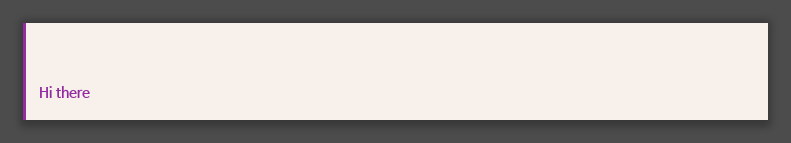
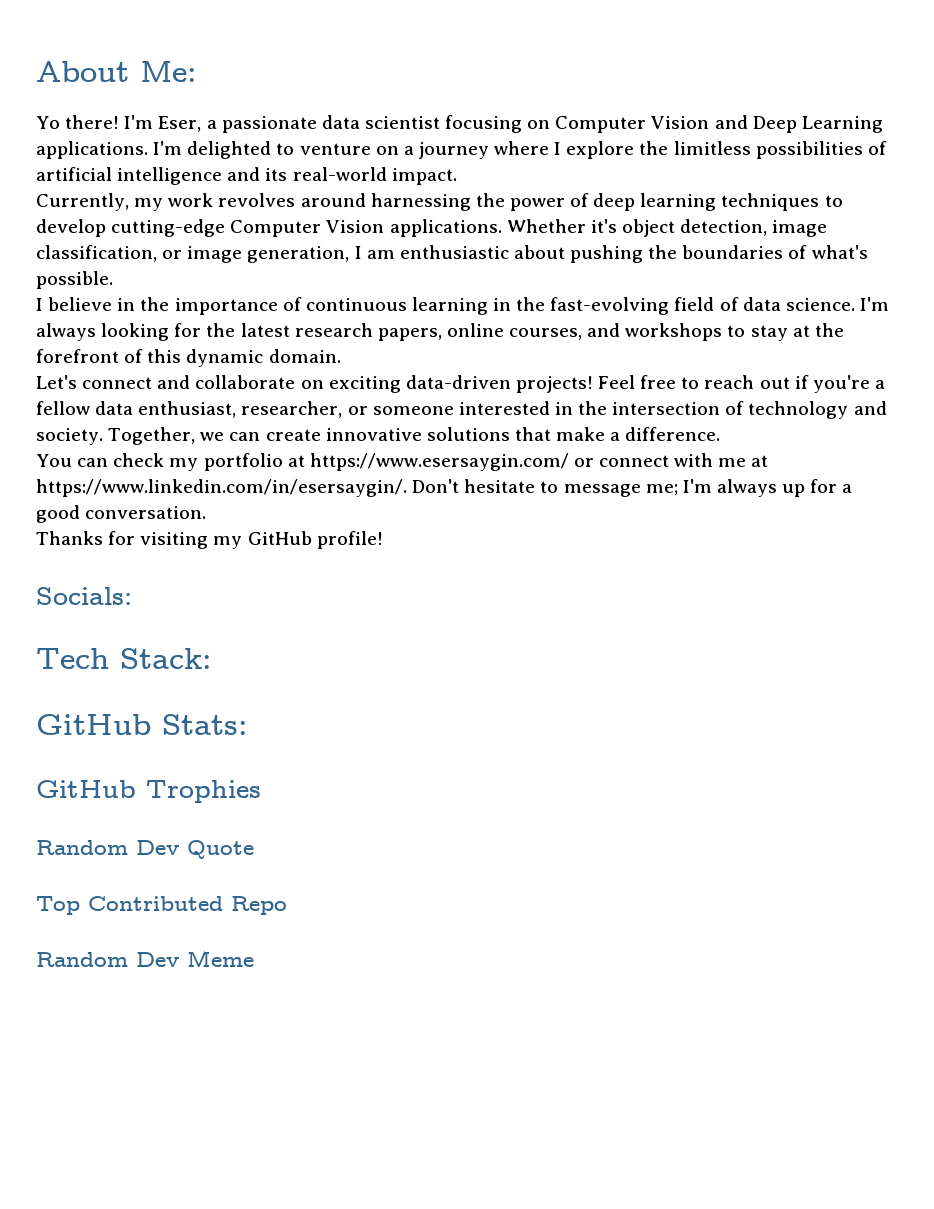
- Hi there
+ About Me:
+ Yo there! I'm Eser, a passionate data scientist focusing on Computer Vision and Deep Learning applications. I'm delighted to venture on a journey where I explore the limitless possibilities of artificial intelligence and its real-world impact.
+ Currently, my work revolves around harnessing the power of deep learning techniques to develop cutting-edge Computer Vision applications. Whether it's object detection, image classification, or image generation, I am enthusiastic about pushing the boundaries of what's possible.
+ I believe in the importance of continuous learning in the fast-evolving field of data science. I'm always looking for the latest research papers, online courses, and workshops to stay at the forefront of this dynamic domain.
+ Let's connect and collaborate on exciting data-driven projects! Feel free to reach out if you're a fellow data enthusiast, researcher, or someone interested in the intersection of technology and society. Together, we can create innovative solutions that make a difference.
+ You can check my portfolio at https://www.esersaygin.com/ or connect with me at https://www.linkedin.com/in/esersaygin/. Don't hesitate to message me; I'm always up for a good conversation.
+ Thanks for visiting my GitHub profile!
+ Socials:
+ Tech Stack:
+ GitHub Stats:
+ GitHub Trophies
+ Random Dev Quote
+ Top Contributed Repo
+ Random Dev Meme

